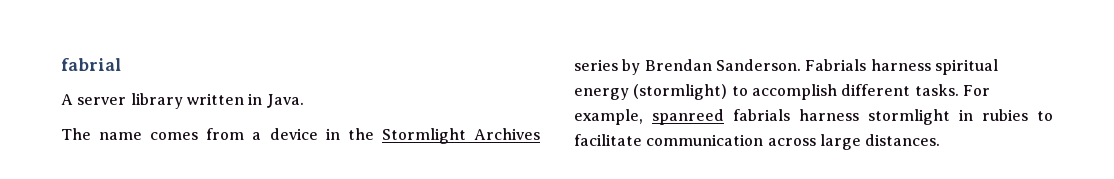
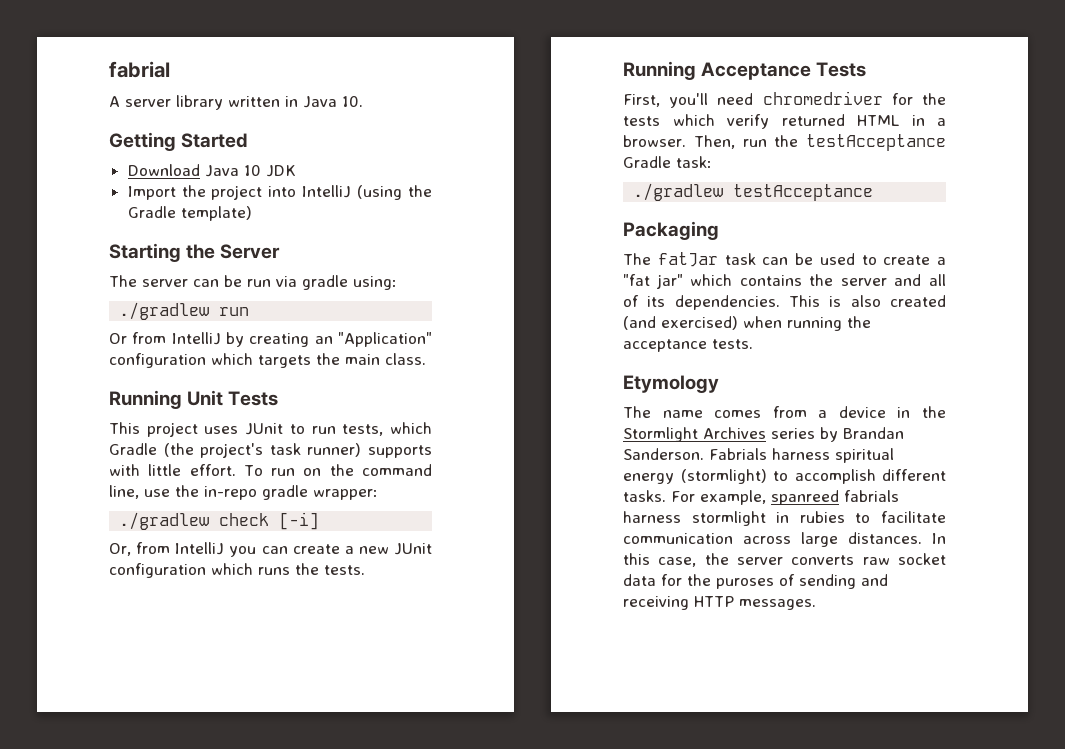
- A server library written in Java.
+ A server library written in Java 10.
+ Getting Started
+ Download Java 10 JDK
+ Import the project into IntelliJ (using the Gradle template)
+ Starting the Server
+ The server can be run via gradle using:
+ ./gradlew run
+ Or from IntelliJ by creating an "Application" configuration which targets the main class.
+ Running Unit Tests
+ This project uses JUnit to run tests, which Gradle (the project's task runner) supports with little effort. To run on the command line, use the in-repo gradle wrapper:
+ ./gradlew check [-i]
+ Or, from IntelliJ you can create a new JUnit configuration which runs the tests.
+ Running Acceptance Tests
+ First, you'll need chromedriver for the tests which verify returned HTML in a browser. Then, run the testAcceptance Gradle task:
+ ./gradlew testAcceptance
+ Packaging
+ The fatJar task can be used to create a "fat jar" which contains the server and all of its dependencies. This is also created (and exercised) when running the acceptance tests.
+ Etymology
- The name comes from a device in the Stormlight Archives series by Brendan Sanderson.
+ The name comes from a device in the Stormlight Archives series by Brandan Sanderson.
+ In this case, the server converts raw socket data for the puroses of sending and receiving HTTP messages.

